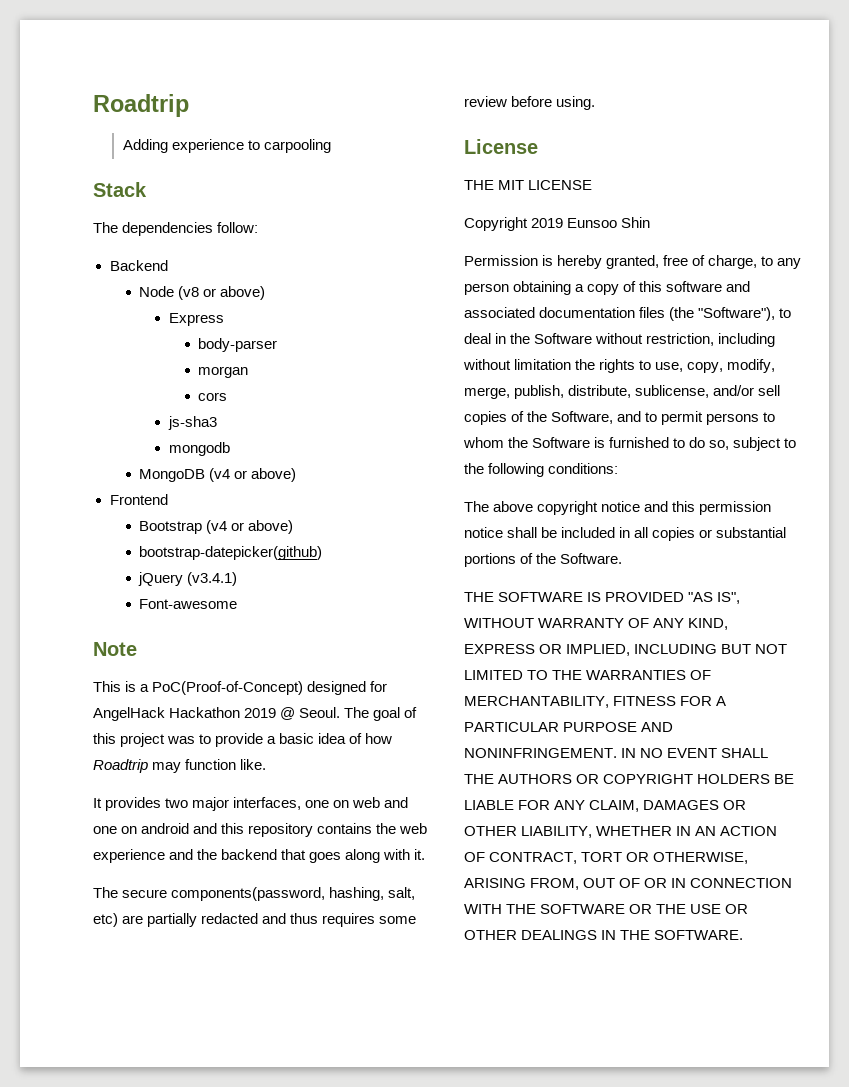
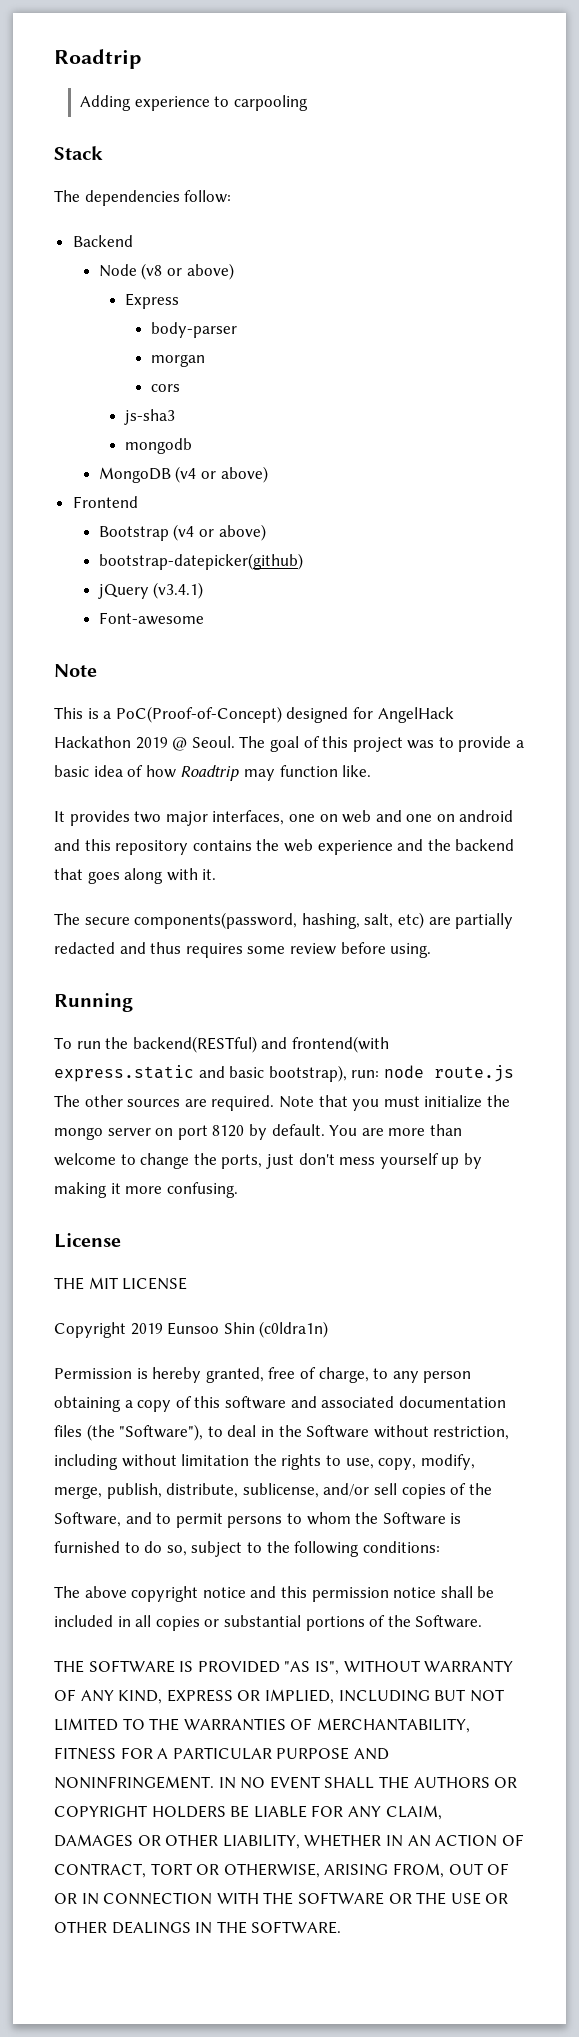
+ Running
+ To run the backend(RESTful) and frontend(with express.static and basic bootstrap), run: node route.js The other sources are required. Note that you must initialize the mongo server on port 8120 by default. You are more than welcome to change the ports, just don't mess yourself up by making it more confusing.
- Copyright 2019 Eunsoo Shin
+ Copyright 2019 Eunsoo Shin (c0ldra1n)

